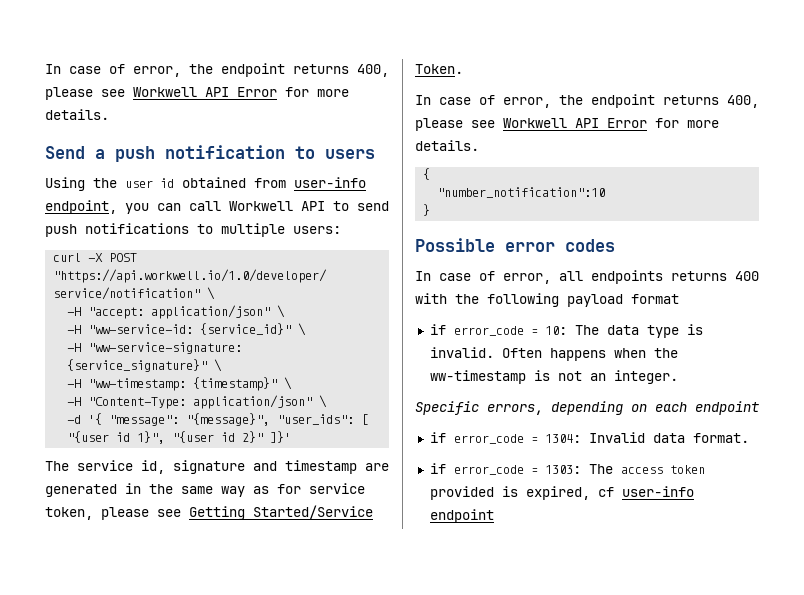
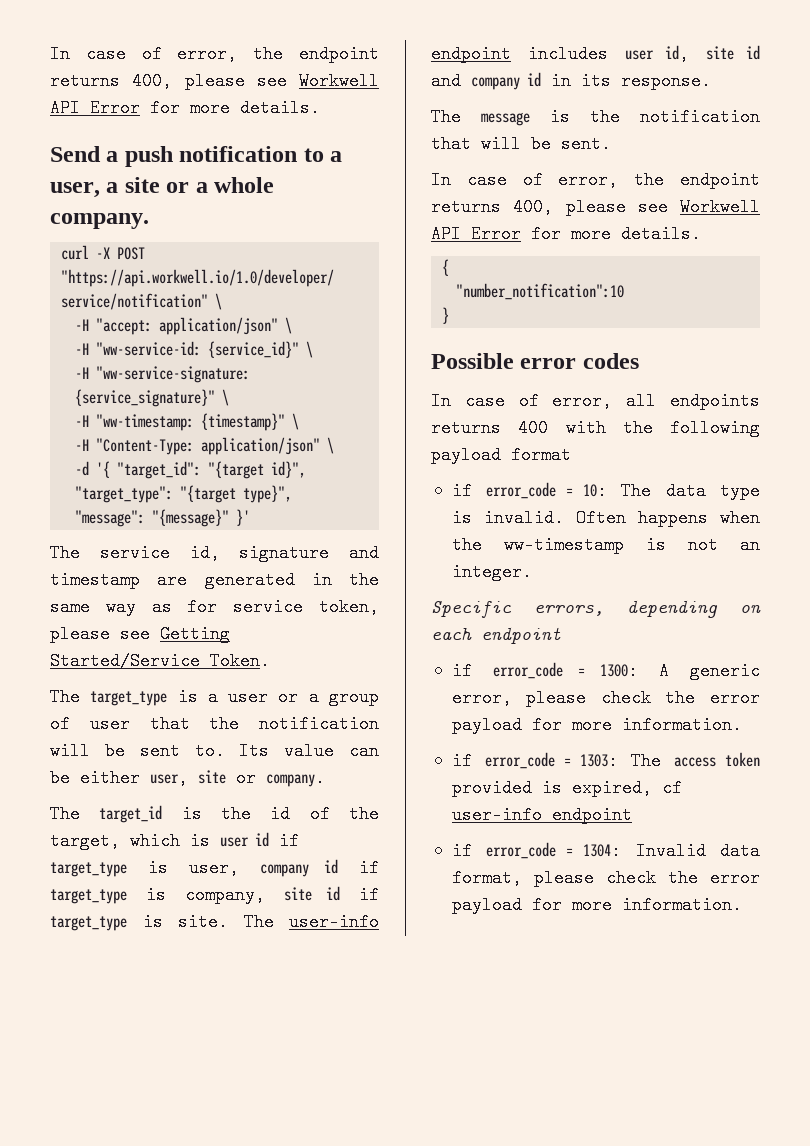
- Send a push notification to users
- Using the user id obtained from user-info endpoint, you can call Workwell API to send push notifications to multiple users:
+ Send a push notification to a user, a site or a whole company.
- -d '{ "message": "{message}", "user_ids": [ "{user id 1}", "{user id 2}" ]}'
+ -d '{ "target_id": "{target id}", "target_type": "{target type}", "message": "{message}" }'
+ The target_type is a user or a group of user that the notification will be sent to. Its value can be either user, site or company.
+ The target_id is the id of the target, which is user id if target_type is user, company id if target_type is company, site id if target_type is site. The user-info endpoint includes user id, site id and company id in its response.
+ The message is the notification that will be sent.
- if error_code = 1304: Invalid data format.
+ if error_code = 1300: A generic error, please check the error payload for more information.
+ if error_code = 1304: Invalid data format, please check the error payload for more information.

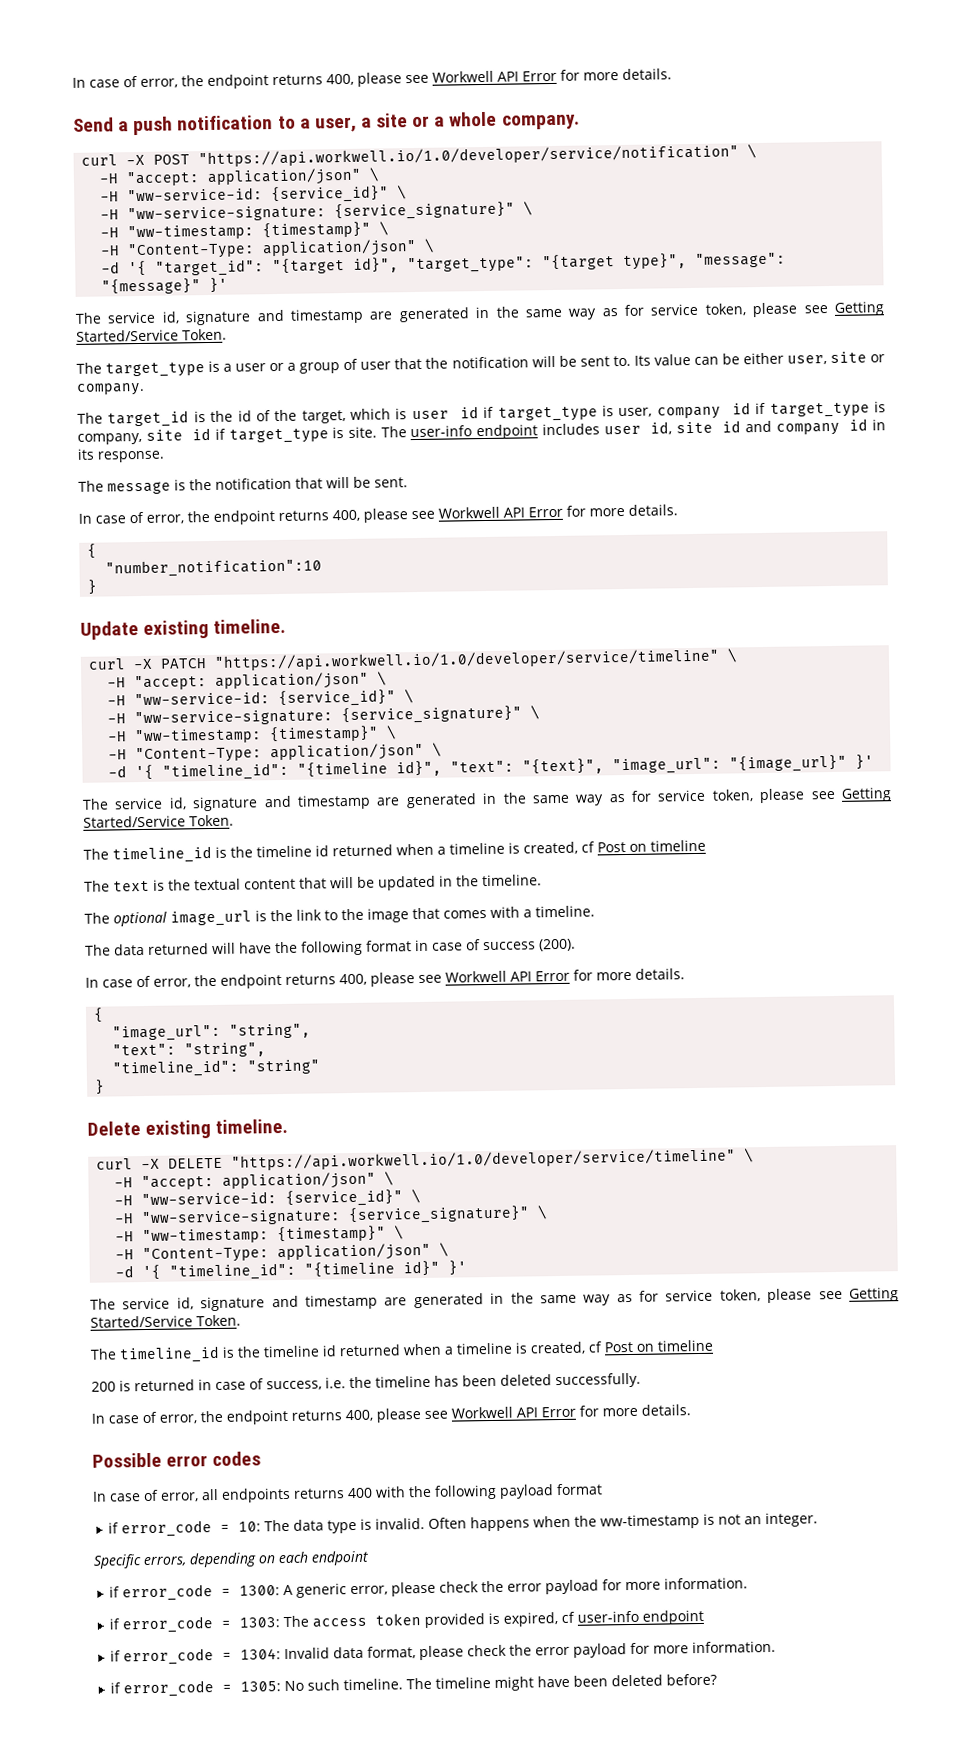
+ Update existing timeline.
+ curl -X PATCH "https://api.workwell.io/1.0/developer/service/timeline" \
+ -H "accept: application/json" \
+ -H "ww-service-id: {service_id}" \
+ -H "ww-service-signature: {service_signature}" \
+ -H "ww-timestamp: {timestamp}" \
+ -H "Content-Type: application/json" \
+ -d '{ "timeline_id": "{timeline id}", "text": "{text}", "image_url": "{image_url}" }'
+ The service id, signature and timestamp are generated in the same way as for service token, please see Getting Started/Service Token.
+ The timeline_id is the timeline id returned when a timeline is created, cf Post on timeline
+ The text is the textual content that will be updated in the timeline.
+ The optional image_url is the link to the image that comes with a timeline.
+ The data returned will have the following format in case of success (200).
+ In case of error, the endpoint returns 400, please see Workwell API Error for more details.
+ {
+ "image_url": "string",
+ "text": "string",
+ "timeline_id": "string"
+ }
+ Delete existing timeline.
+ curl -X DELETE "https://api.workwell.io/1.0/developer/service/timeline" \
+ -H "accept: application/json" \
+ -H "ww-service-id: {service_id}" \
+ -H "ww-service-signature: {service_signature}" \
+ -H "ww-timestamp: {timestamp}" \
+ -H "Content-Type: application/json" \
+ -d '{ "timeline_id": "{timeline id}" }'
+ The service id, signature and timestamp are generated in the same way as for service token, please see Getting Started/Service Token.
+ The timeline_id is the timeline id returned when a timeline is created, cf Post on timeline
+ 200 is returned in case of success, i.e. the timeline has been deleted successfully.
+ In case of error, the endpoint returns 400, please see Workwell API Error for more details.
+ if error_code = 1305: No such timeline. The timeline might have been deleted before?

